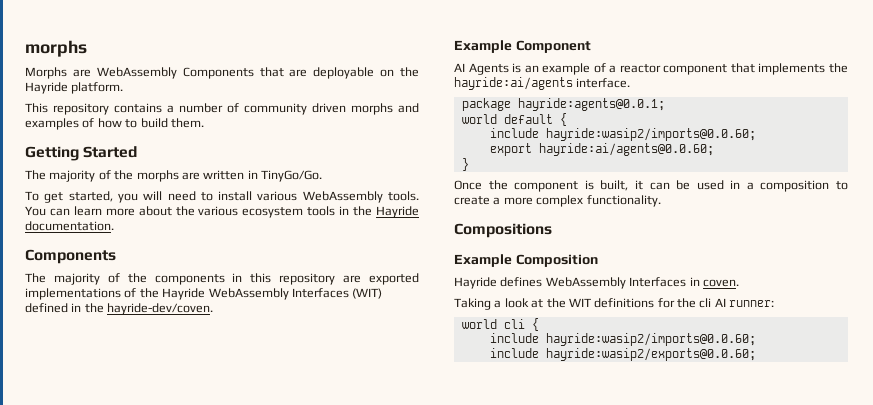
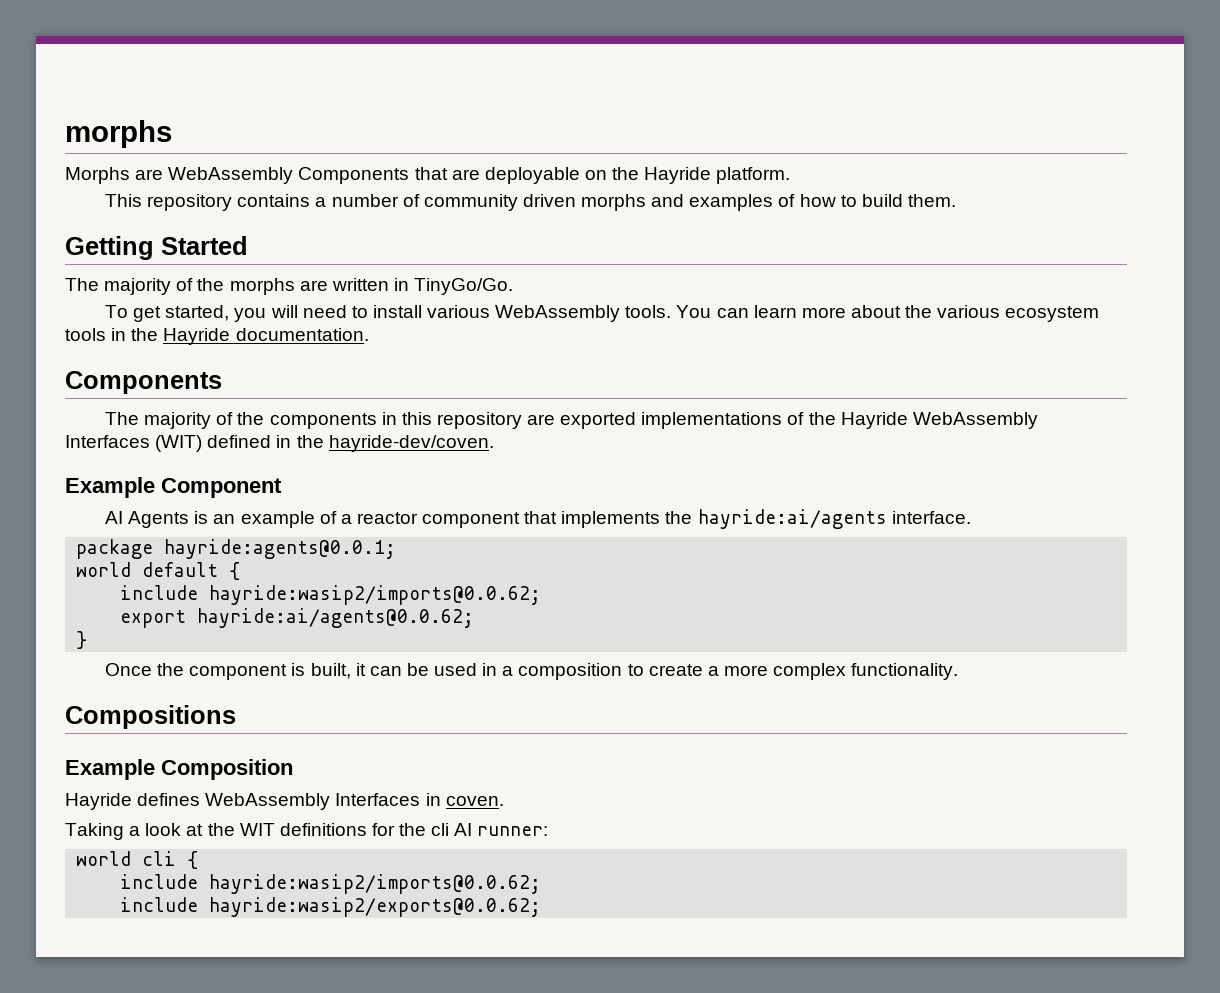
  world default {
- include hayride:wasip2/imports@0.0.60;
+ include hayride:wasip2/imports@0.0.62;
- export hayride:ai/agents@0.0.60;
+ export hayride:ai/agents@0.0.62;
  world cli {
- include hayride:wasip2/imports@0.0.60;
- include hayride:wasip2/exports@0.0.60;
+ include hayride:wasip2/imports@0.0.62;
+ include hayride:wasip2/exports@0.0.62;

